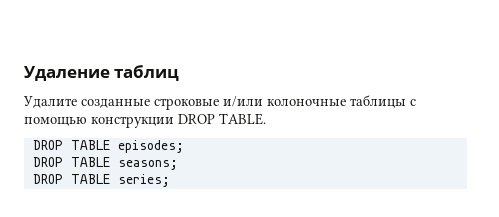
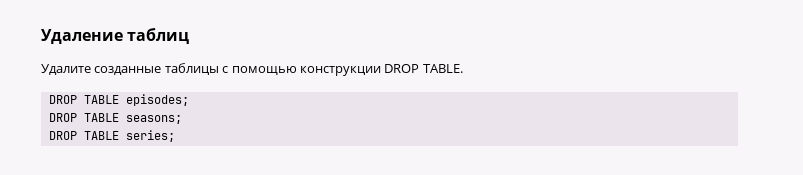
- Удалите созданные строковые и/или колоночные таблицы с помощью конструкции DROP TABLE.
+ Удалите созданные таблицы с помощью конструкции DROP TABLE.

